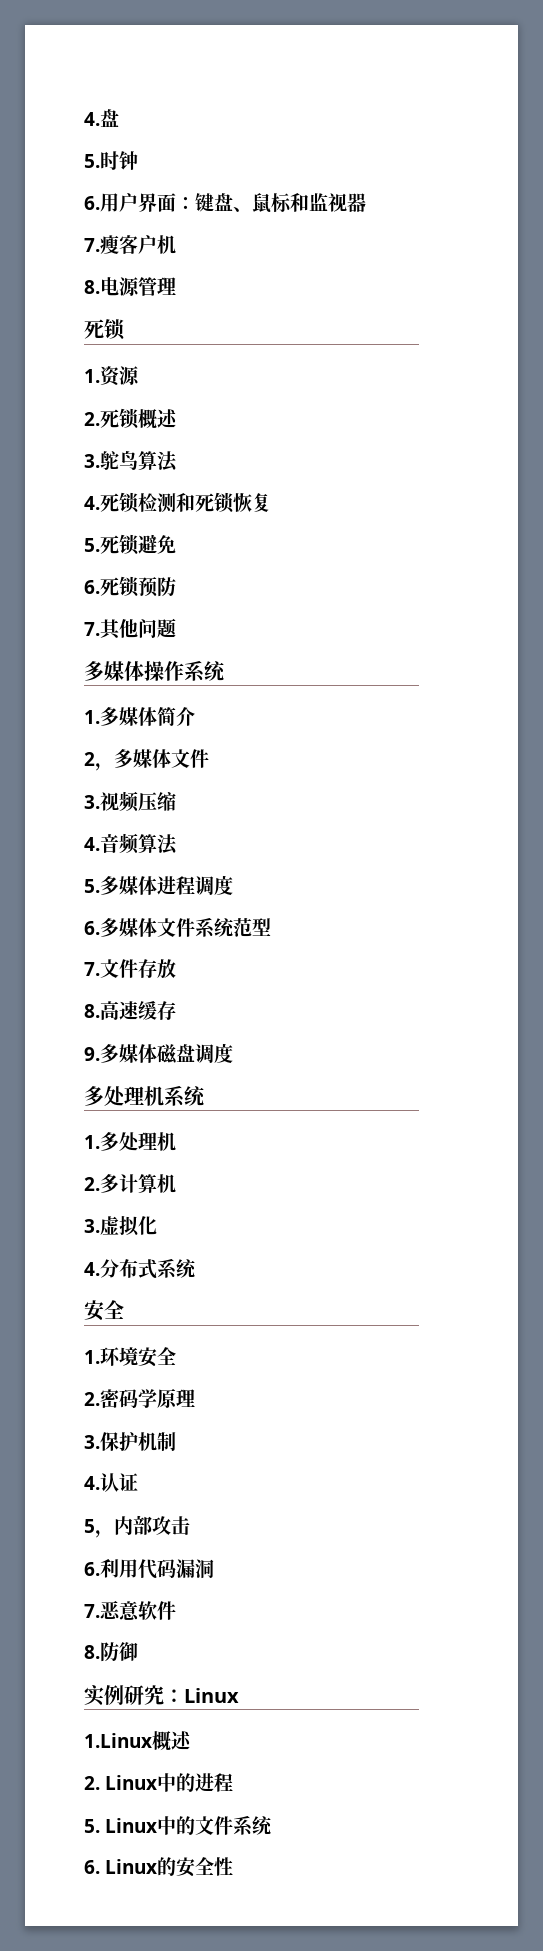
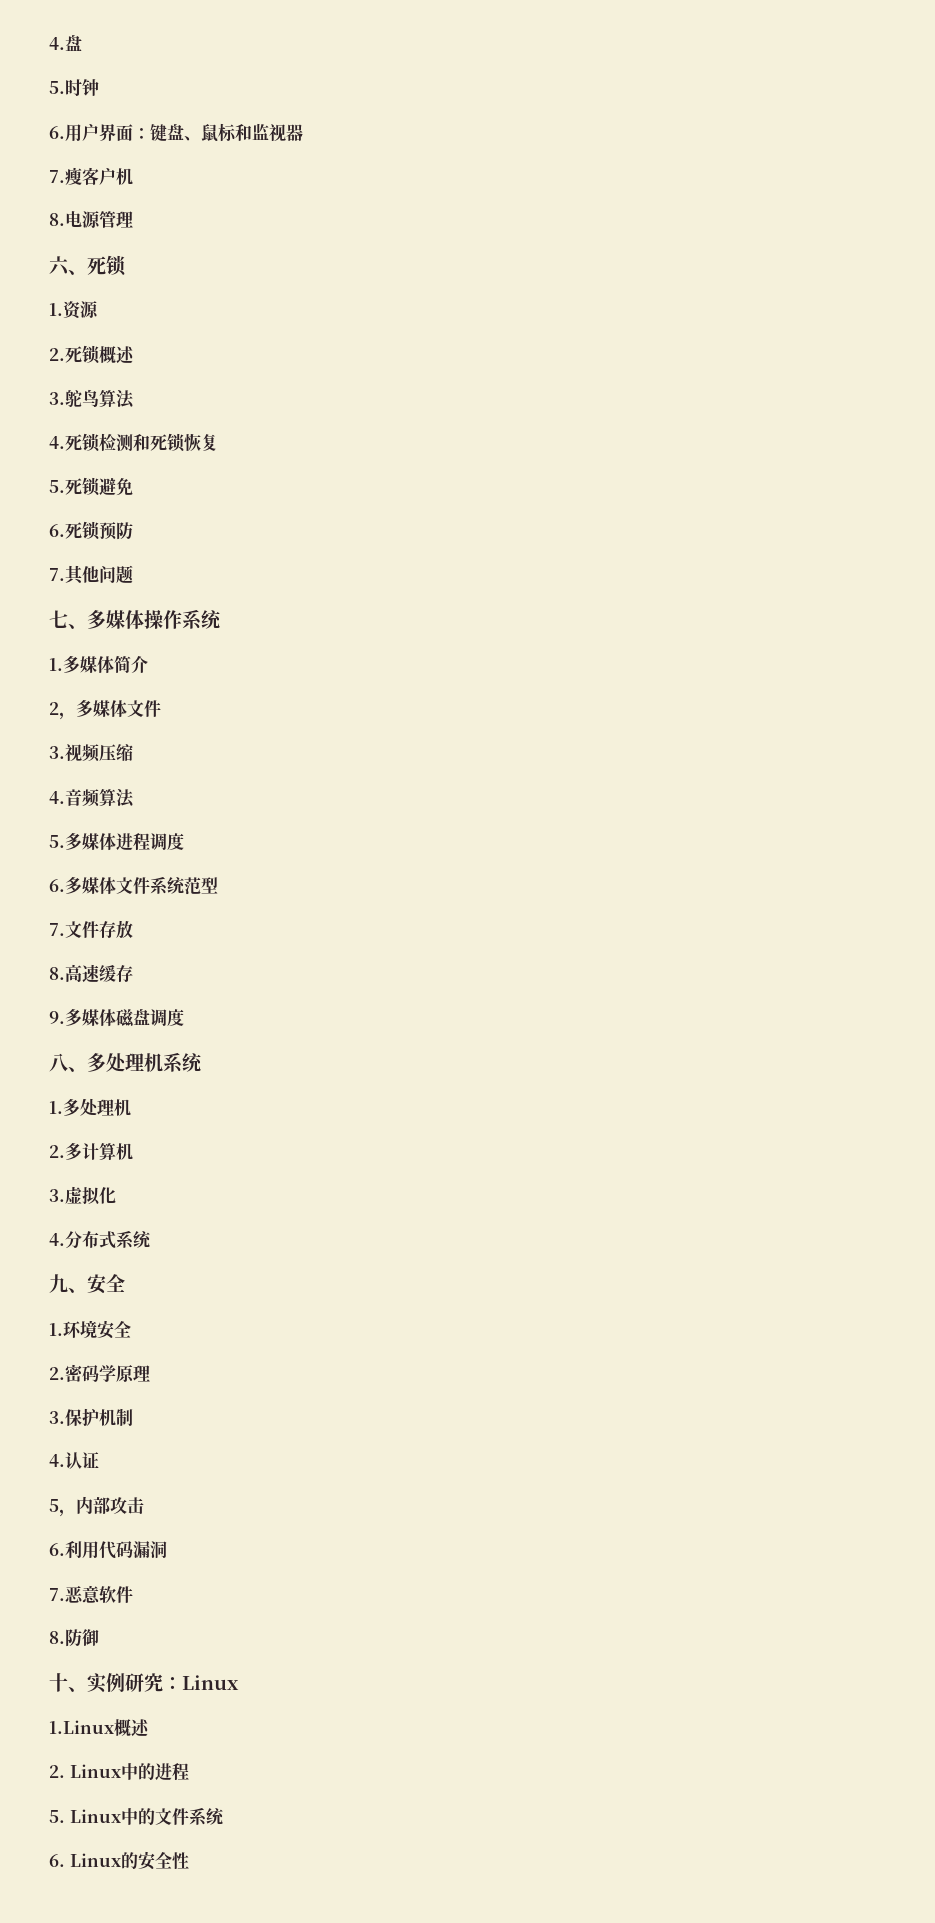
  8.电源管理
- 死锁
+ 六、死锁
- 多媒体操作系统
+ 七、多媒体操作系统
- 多处理机系统
+ 八、多处理机系统
  4.分布式系统
- 安全
+ 九、安全
- 实例研究：Linux
+ 十、实例研究：Linux

